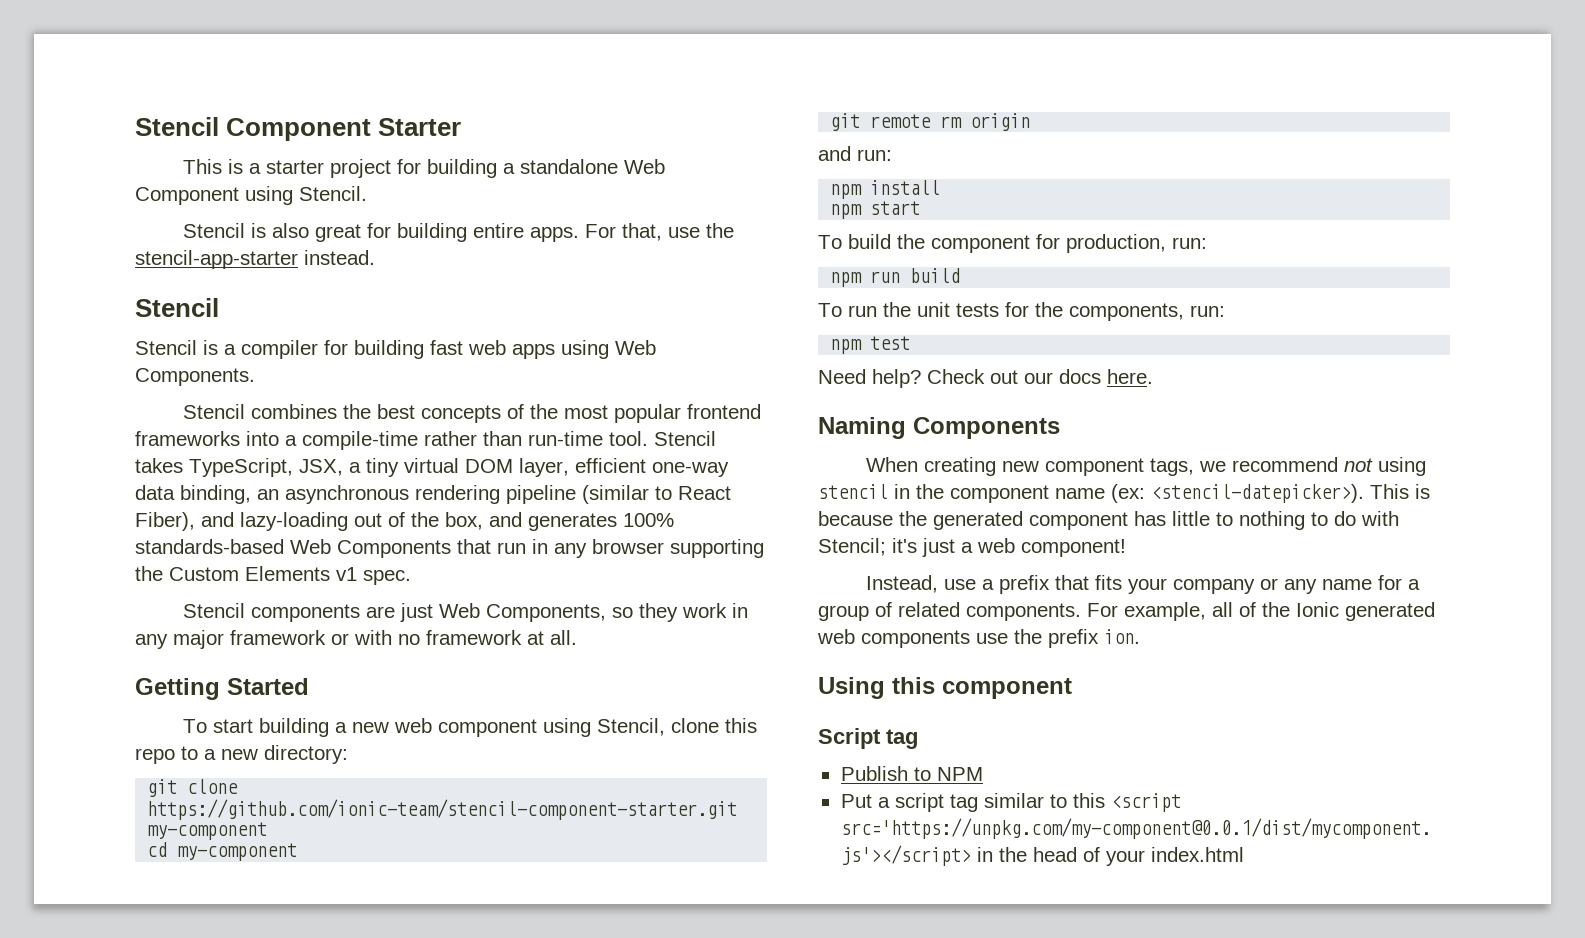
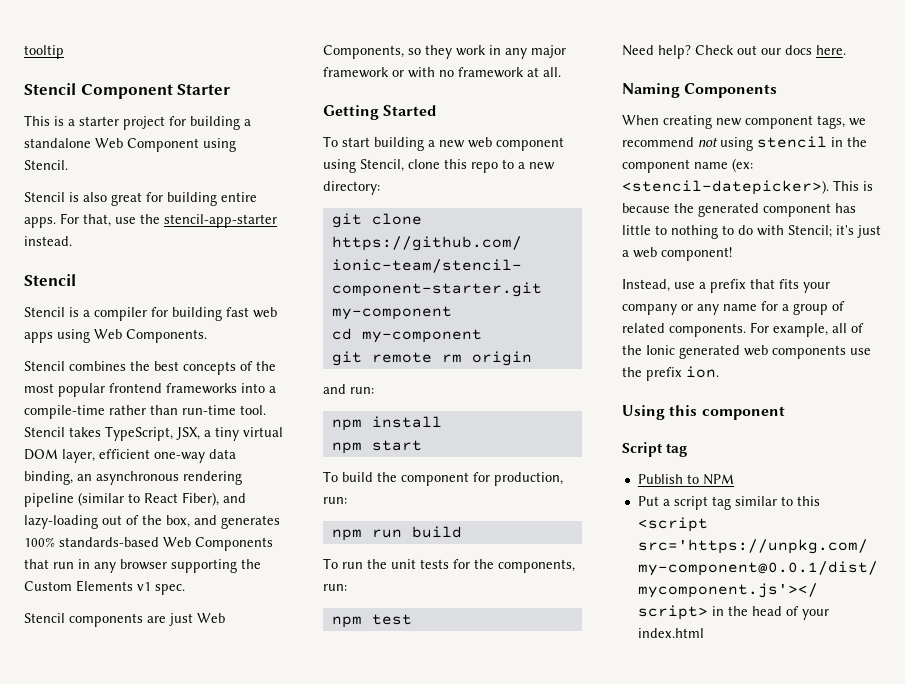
+ tooltip

